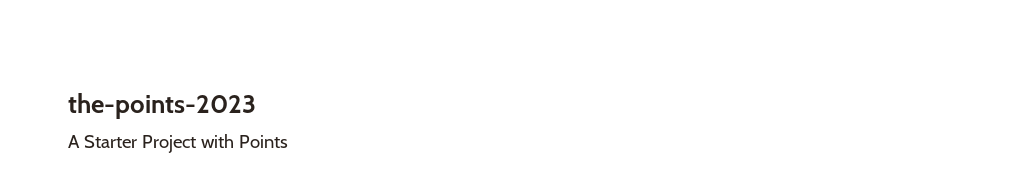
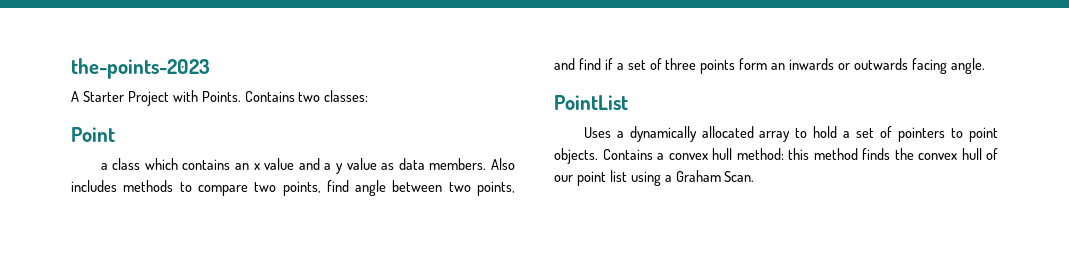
- A Starter Project with Points
+ A Starter Project with Points. Contains two classes:
+ Point
+ a class which contains an x value and a y value as data members. Also includes methods to compare two points, find angle between two points, and find if a set of three points form an inwards or outwards facing angle.
+ PointList
+ Uses a dynamically allocated array to hold a set of pointers to point objects. Contains a convex hull method: this method finds the convex hull of our point list using a Graham Scan.

